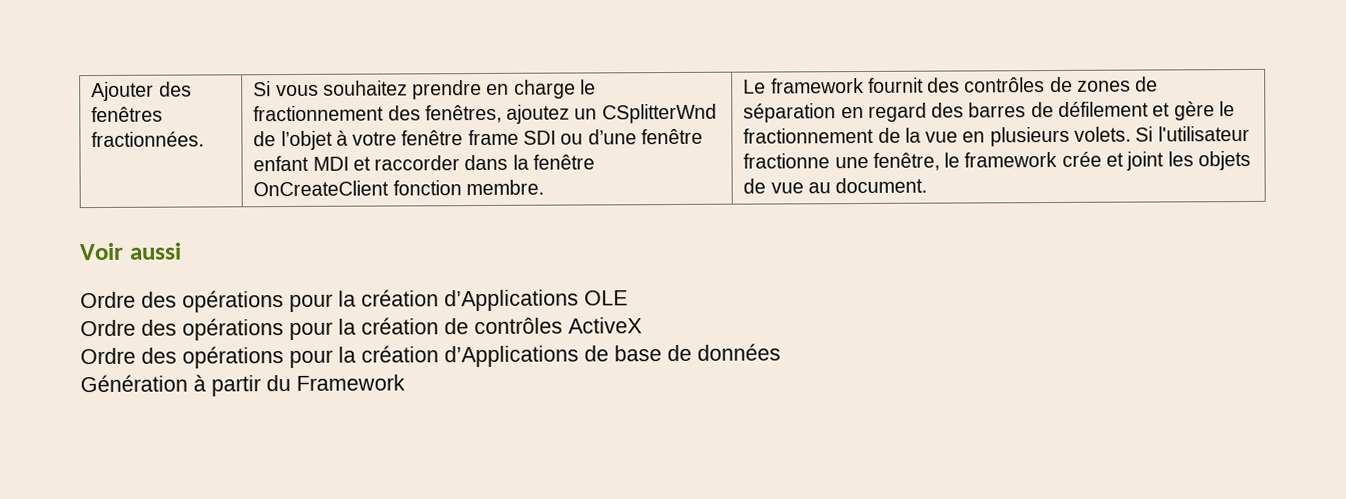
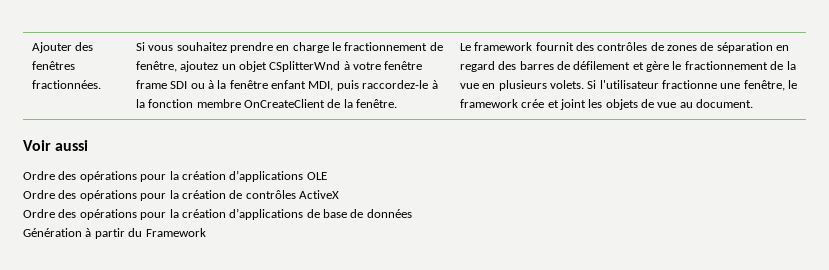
- Si vous souhaitez prendre en charge le fractionnement des fenêtres, ajoutez un CSplitterWnd de l’objet à votre fenêtre frame SDI ou d’une fenêtre enfant MDI et raccorder dans la fenêtre OnCreateClient fonction membre.
+ Si vous souhaitez prendre en charge le fractionnement de fenêtre, ajoutez un objet CSplitterWnd à votre fenêtre frame SDI ou à la fenêtre enfant MDI, puis raccordez-le à la fonction membre OnCreateClient de la fenêtre.
- Ordre des opérations pour la création d’Applications OLE
+ Ordre des opérations pour la création d’applications OLE
- Ordre des opérations pour la création d’Applications de base de données
+ Ordre des opérations pour la création d’applications de base de données

